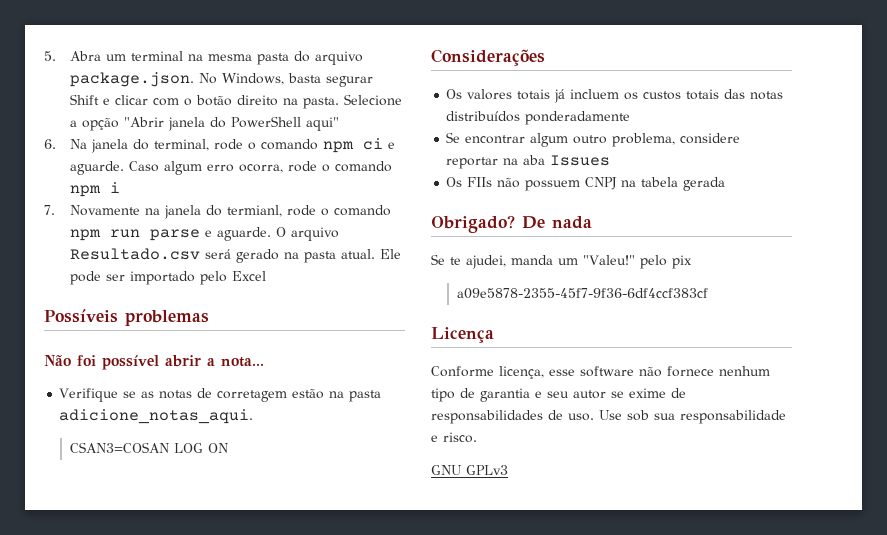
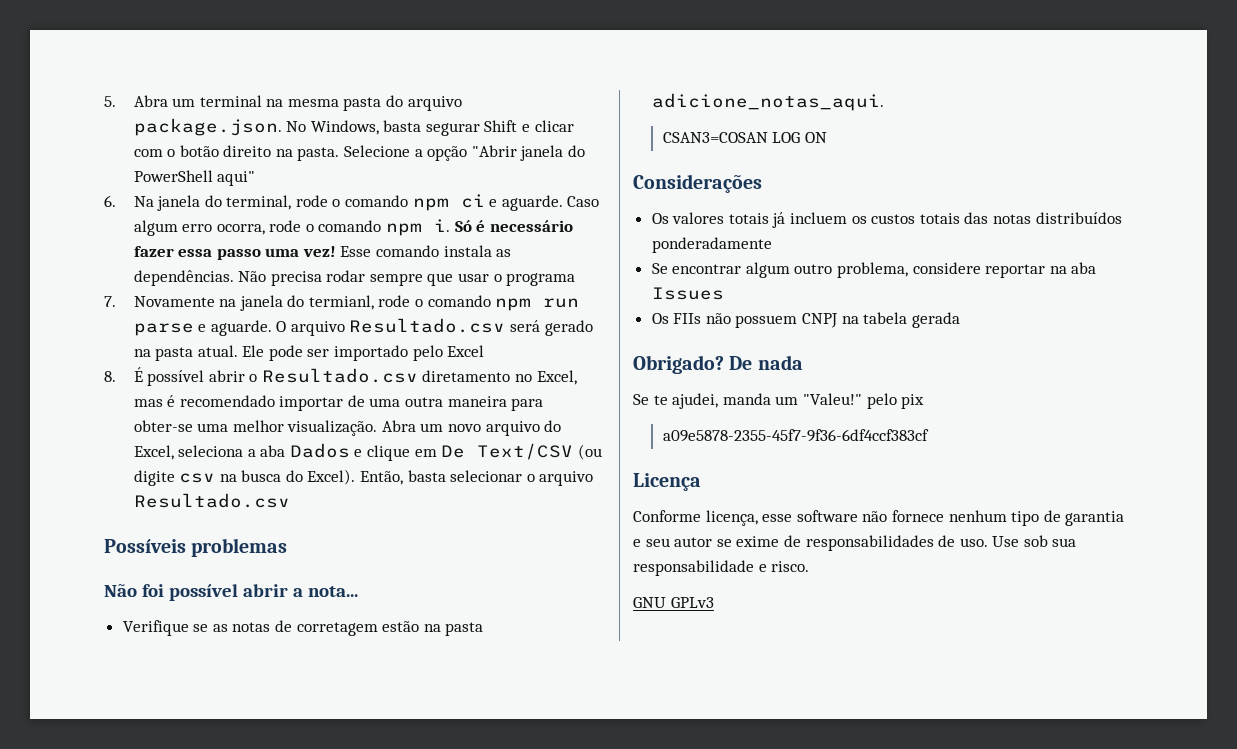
- Caso algum erro ocorra, rode o comando npm i
+ Caso algum erro ocorra, rode o comando npm i. Só é necessário fazer essa passo uma vez! Esse comando instala as dependências. Não precisa rodar sempre que usar o programa
+ 8. É possível abrir o Resultado.csv diretamento no Excel, mas é recomendado importar de uma outra maneira para obter-se uma melhor visualização. Abra um novo arquivo do Excel, seleciona a aba Dados e clique em De Text/CSV (ou digite csv na busca do Excel). Então, basta selecionar o arquivo Resultado.csv

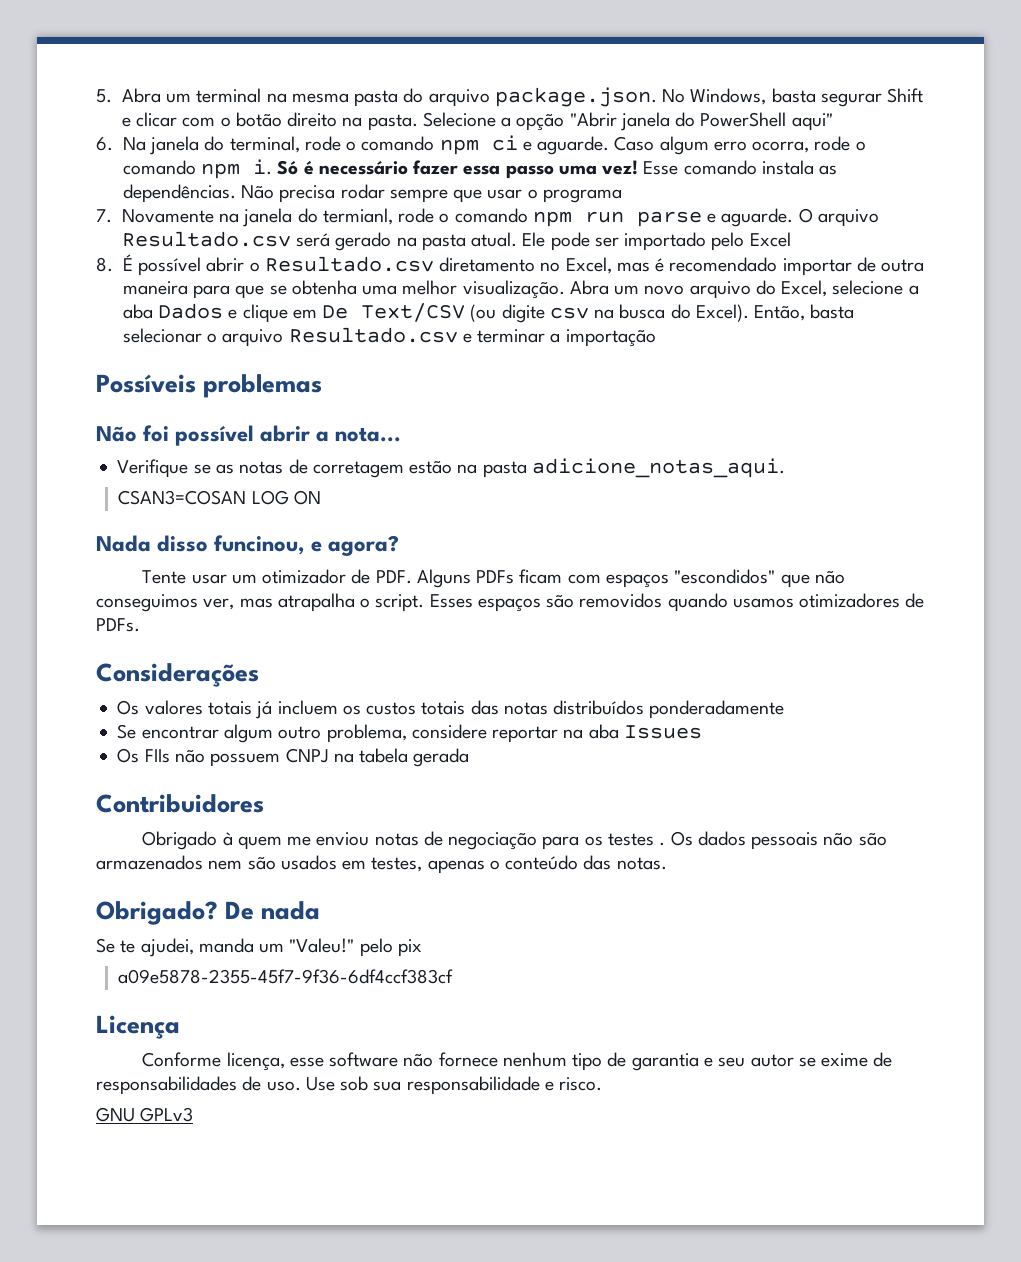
- 8. É possível abrir o Resultado.csv diretamento no Excel, mas é recomendado importar de uma outra maneira para obter-se uma melhor visualização.
+ 8. É possível abrir o Resultado.csv diretamento no Excel, mas é recomendado importar de outra maneira para que se obtenha uma melhor visualização.
- Abra um novo arquivo do Excel, seleciona a aba Dados e clique em De Text/CSV (ou digite csv na busca do Excel).
+ Abra um novo arquivo do Excel, selecione a aba Dados e clique em De Text/CSV (ou digite csv na busca do Excel).
- Então, basta selecionar o arquivo Resultado.csv
+ Então, basta selecionar o arquivo Resultado.csv e terminar a importação
+ Nada disso funcinou, e agora?
+ Tente usar um otimizador de PDF. Alguns PDFs ficam com espaços "escondidos" que não conseguimos ver, mas atrapalha o script. Esses espaços são removidos quando usamos otimizadores de PDFs.
+ Contribuidores
+ Obrigado à quem me enviou notas de negociação para os testes . Os dados pessoais não são armazenados nem são usados em testes, apenas o conteúdo das notas.

